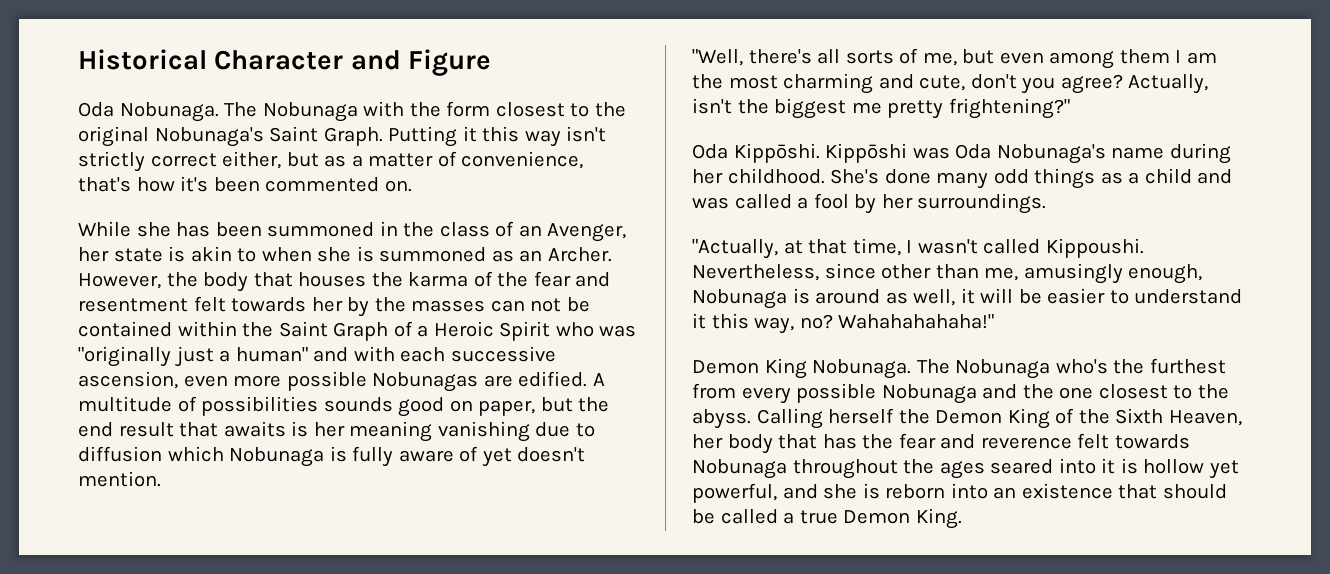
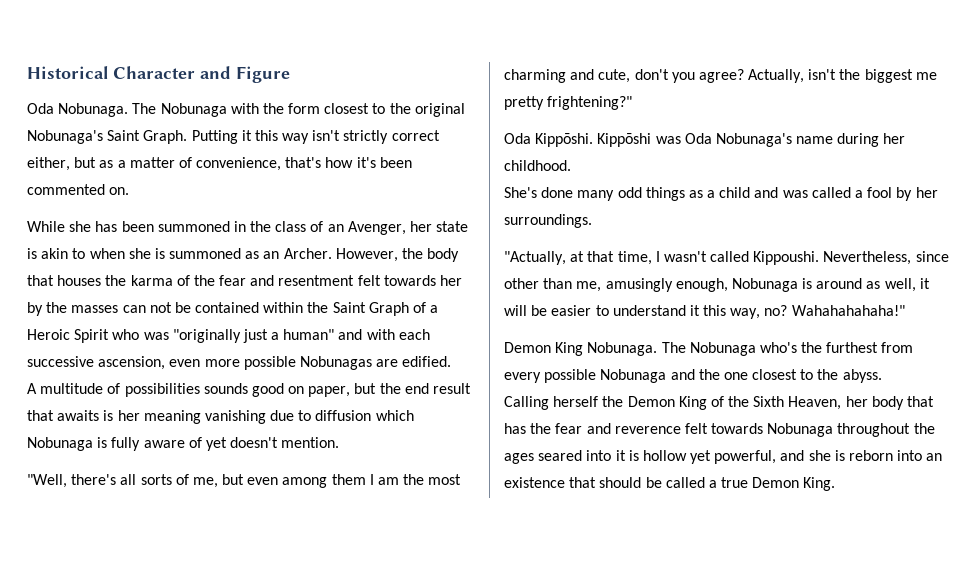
- However, the body that houses the karma of the fear and resentment felt towards her by the masses can not be contained within the Saint Graph of a Heroic Spirit who was "originally just a human" and with each successive ascension, even more possible Nobunagas are edified. A multitude of possibilities sounds good on paper, but the end result that awaits is her meaning vanishing due to diffusion which Nobunaga is fully aware of yet doesn't mention.
+ However, the body that houses the karma of the fear and resentment felt towards her by the masses can not be contained within the Saint Graph of a Heroic Spirit who was "originally just a human" and with each successive ascension, even more possible Nobunagas are edified.
+ A multitude of possibilities sounds good on paper, but the end result that awaits is her meaning vanishing due to diffusion which Nobunaga is fully aware of yet doesn't mention.
- Kippōshi was Oda Nobunaga's name during her childhood. She's done many odd things as a child and was called a fool by her surroundings.
+ Kippōshi was Oda Nobunaga's name during her childhood.
+ She's done many odd things as a child and was called a fool by her surroundings.
- The Nobunaga who's the furthest from every possible Nobunaga and the one closest to the abyss. Calling herself the Demon King of the Sixth Heaven, her body that has the fear and reverence felt towards Nobunaga throughout the ages seared into it is hollow yet powerful, and she is reborn into an existence that should be called a true Demon King.
+ The Nobunaga who's the furthest from every possible Nobunaga and the one closest to the abyss.
+ Calling herself the Demon King of the Sixth Heaven, her body that has the fear and reverence felt towards Nobunaga throughout the ages seared into it is hollow yet powerful, and she is reborn into an existence that should be called a true Demon King.

